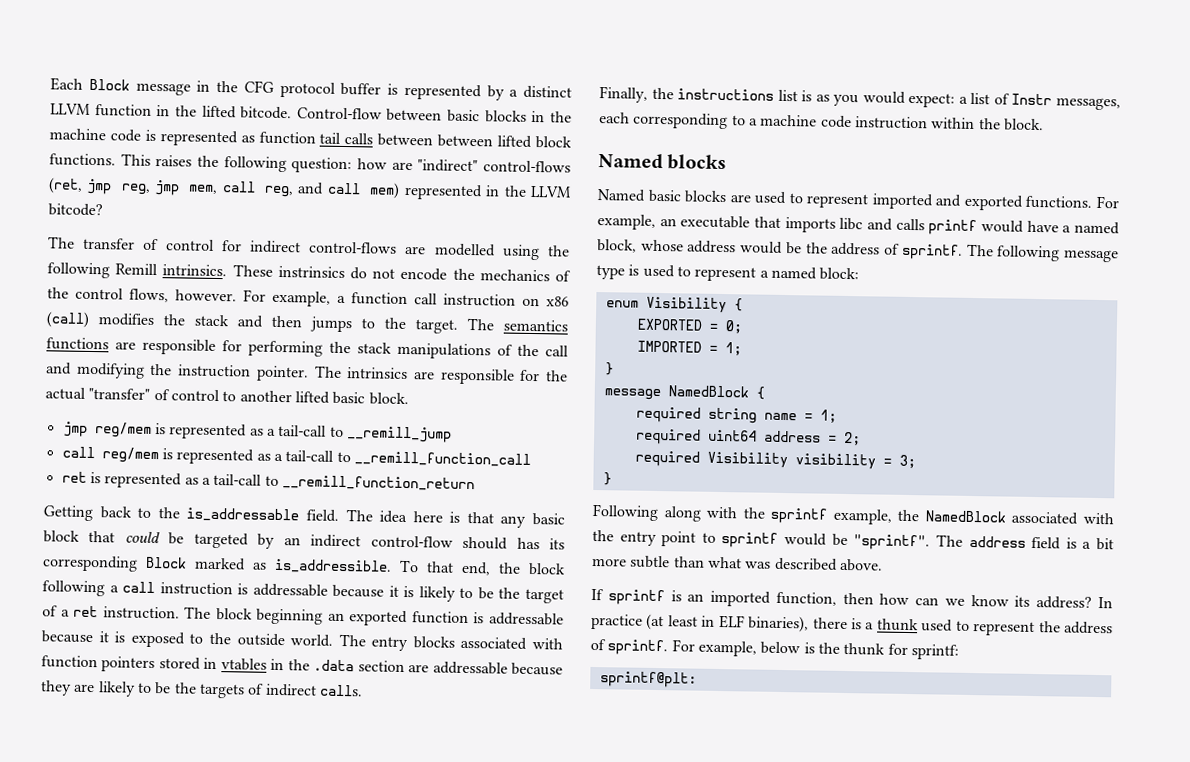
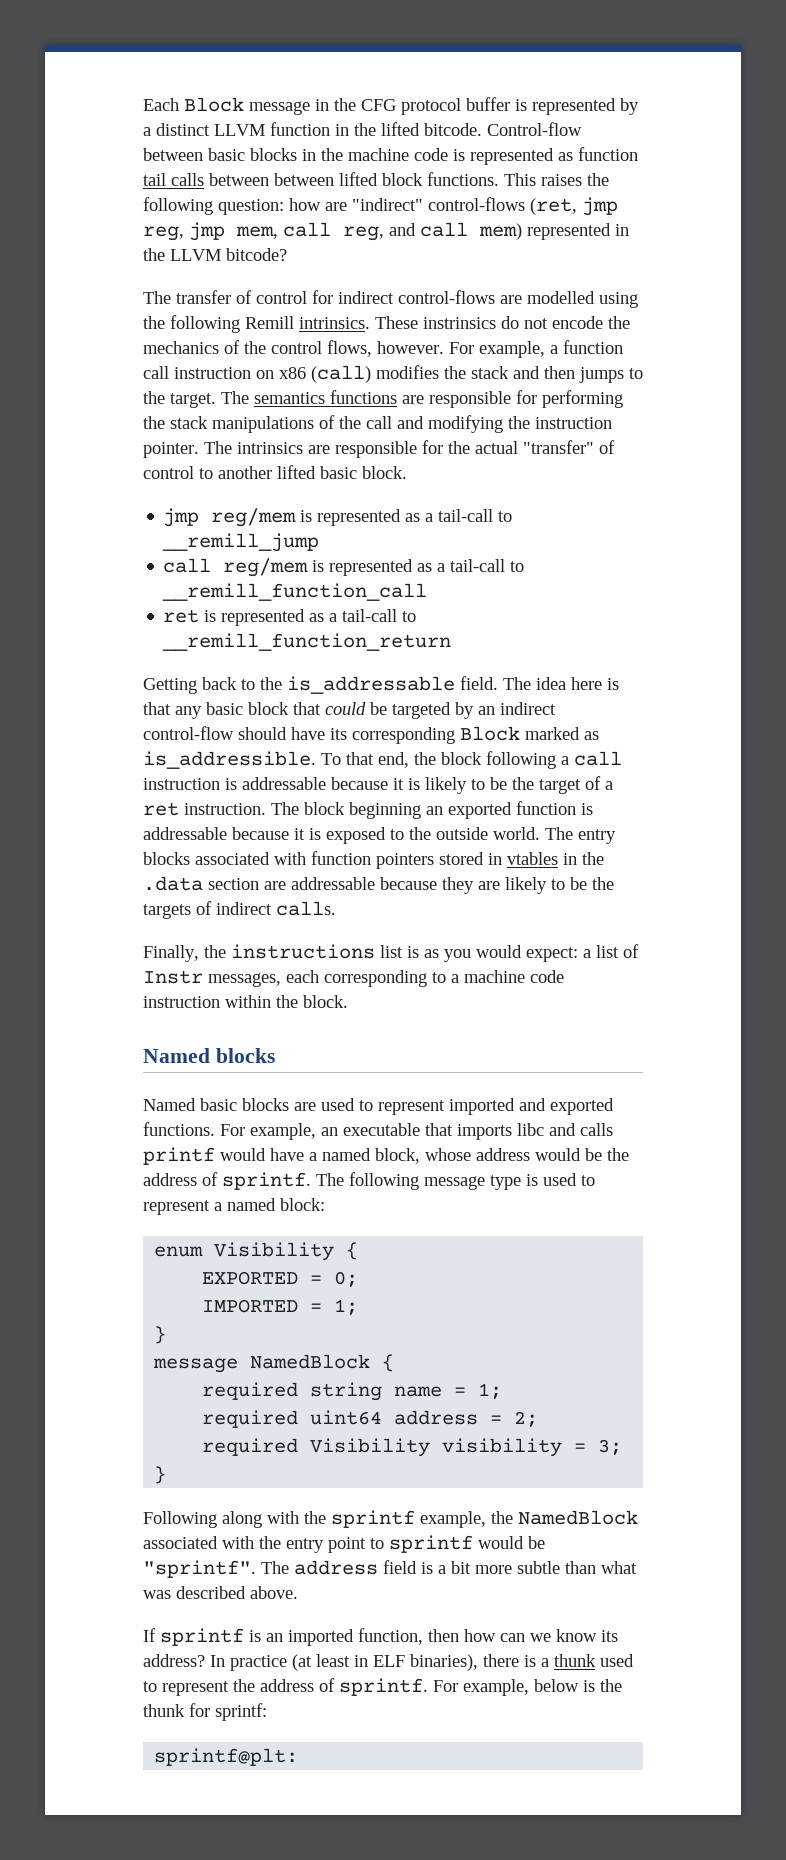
- The idea here is that any basic block that could be targeted by an indirect control-flow should has its corresponding Block marked as is_addressible.
+ The idea here is that any basic block that could be targeted by an indirect control-flow should have its corresponding Block marked as is_addressible.

